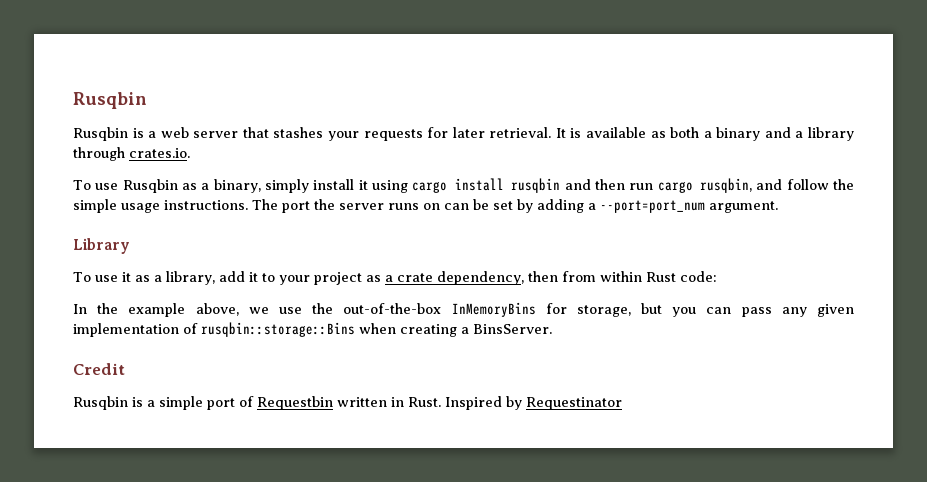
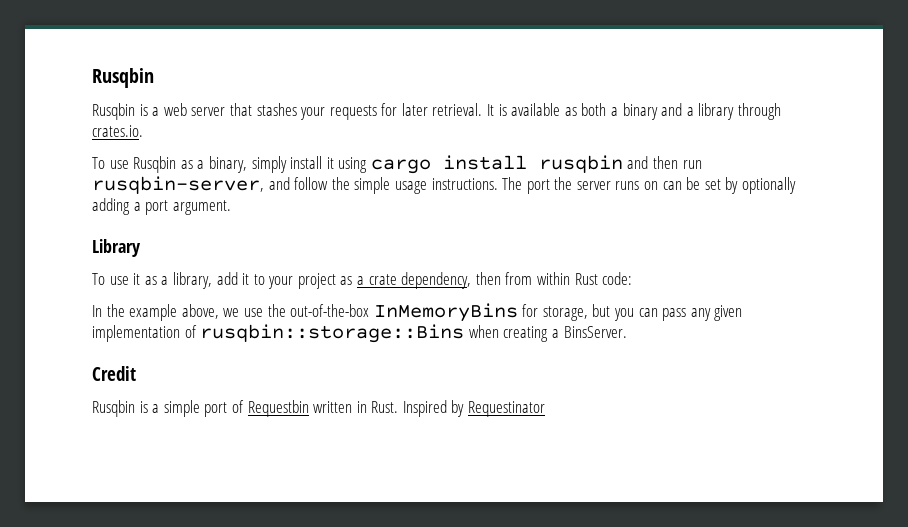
- To use Rusqbin as a binary, simply install it using cargo install rusqbin and then run cargo rusqbin, and follow the simple usage instructions.
+ To use Rusqbin as a binary, simply install it using cargo install rusqbin and then run rusqbin-server, and follow the simple usage instructions.
- The port the server runs on can be set by adding a --port=port_num argument.
+ The port the server runs on can be set by optionally adding a port argument.

